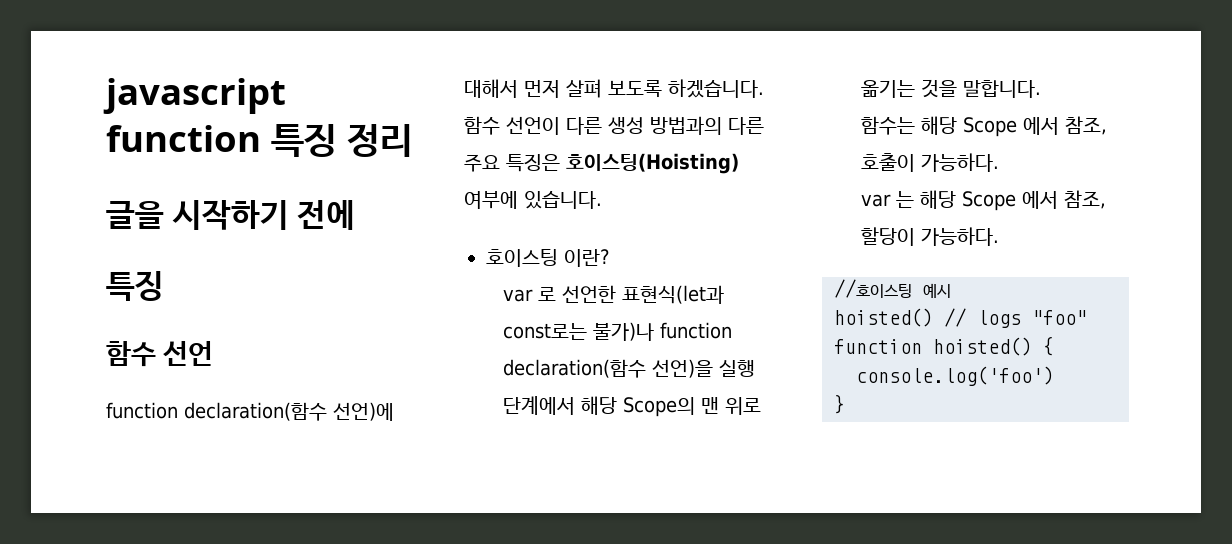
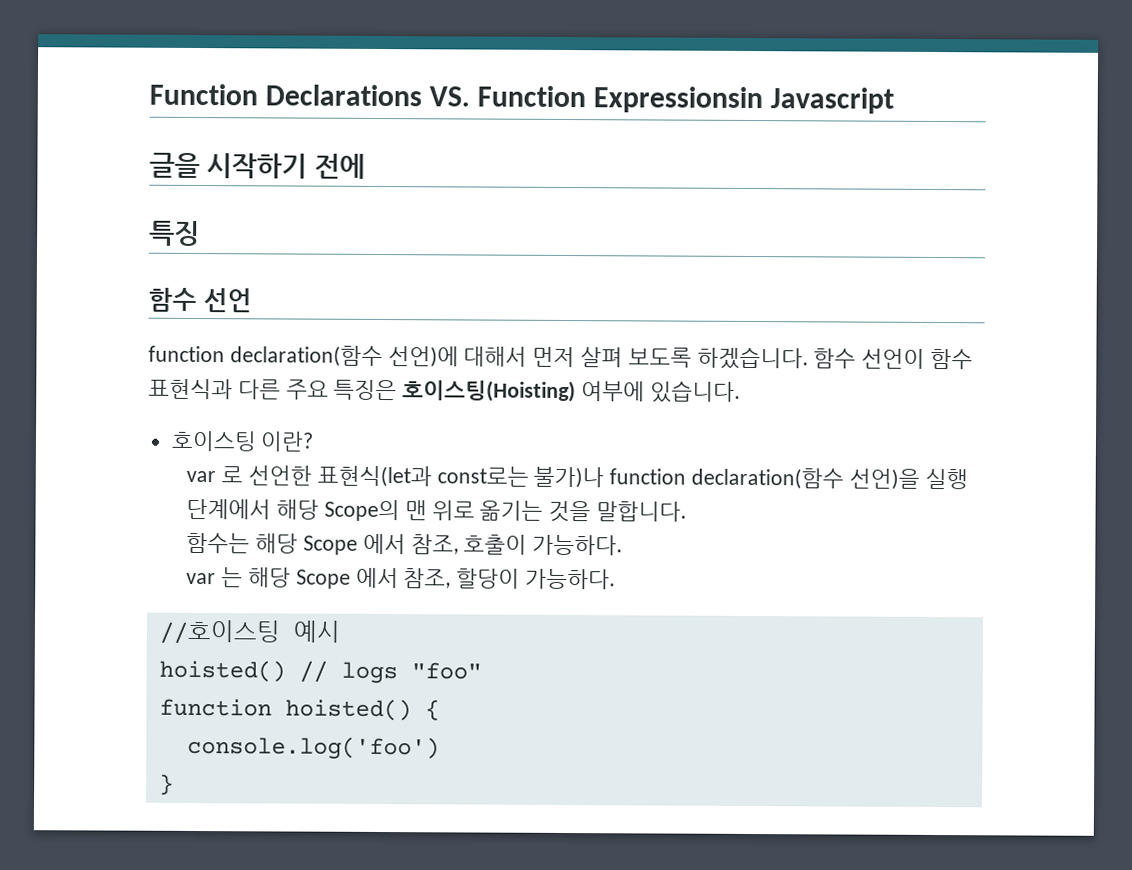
- javascript function 특징 정리
+ Function Declarations VS. Function Expressionsin Javascript
- 함수 선언이 다른 생성 방법과의 다른 주요 특징은 호이스팅(Hoisting) 여부에 있습니다.
+ 함수 선언이 함수 표현식과 다른 주요 특징은 호이스팅(Hoisting) 여부에 있습니다.

